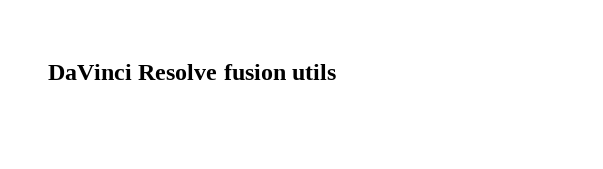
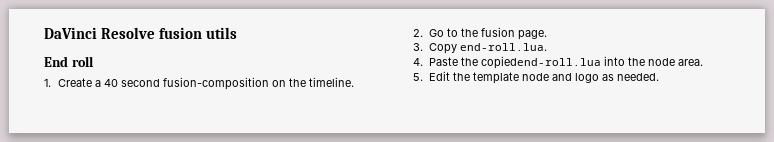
+ End roll
+ 1. Create a 40 second fusion-composition on the timeline.
+ 2. Go to the fusion page.
+ 3. Copy end-roll.lua.
+ 4. Paste the copiedend-roll.lua into the node area.
+ 5. Edit the template node and logo as needed.

